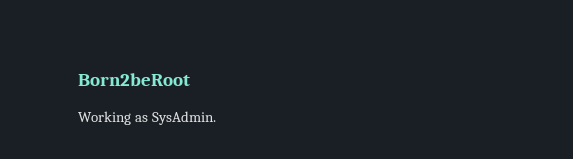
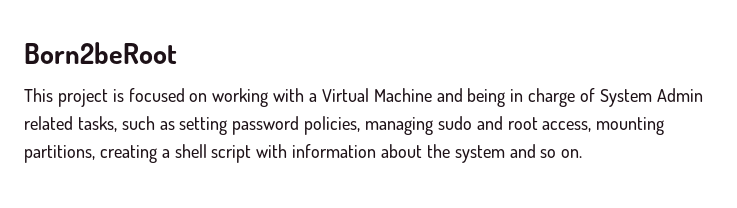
- Working as SysAdmin.
+ This project is focused on working with a Virtual Machine and being in charge of System Admin related tasks, such as setting password policies, managing sudo and root access, mounting partitions, creating a shell script with information about the system and so on.

